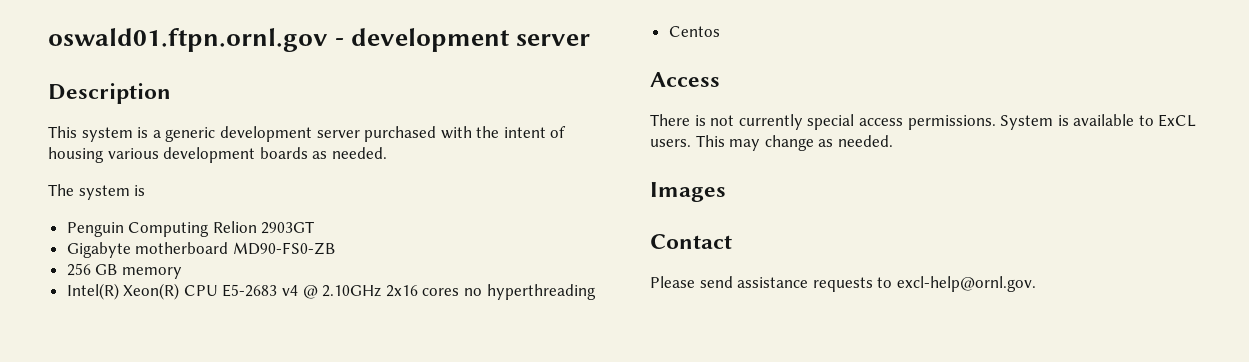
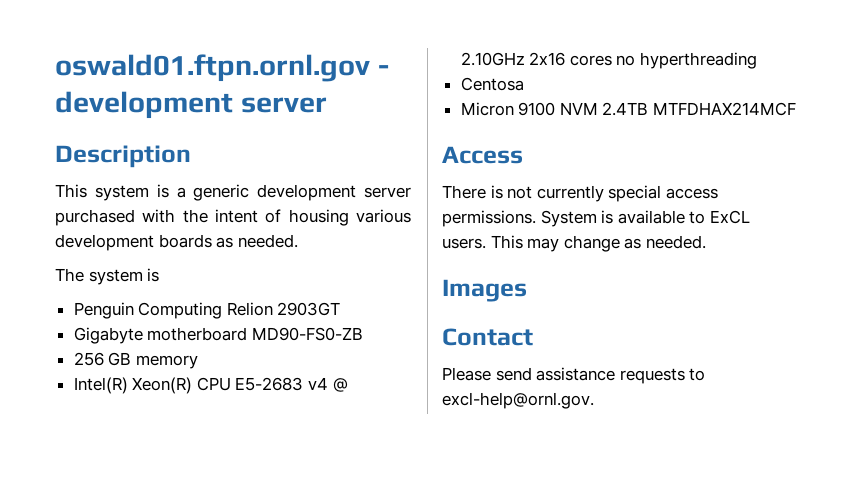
- Centos
+ Centosa
+ Micron 9100 NVM 2.4TB MTFDHAX214MCF

